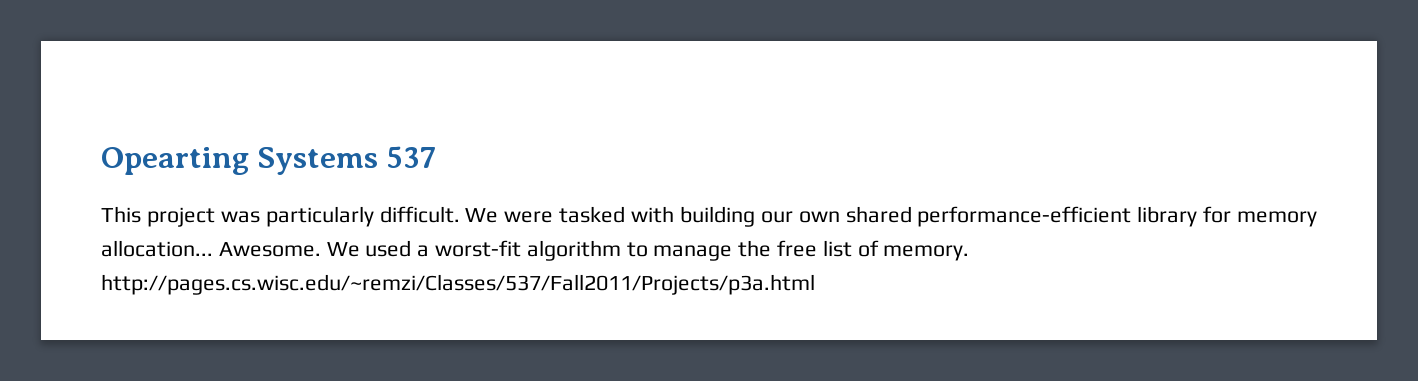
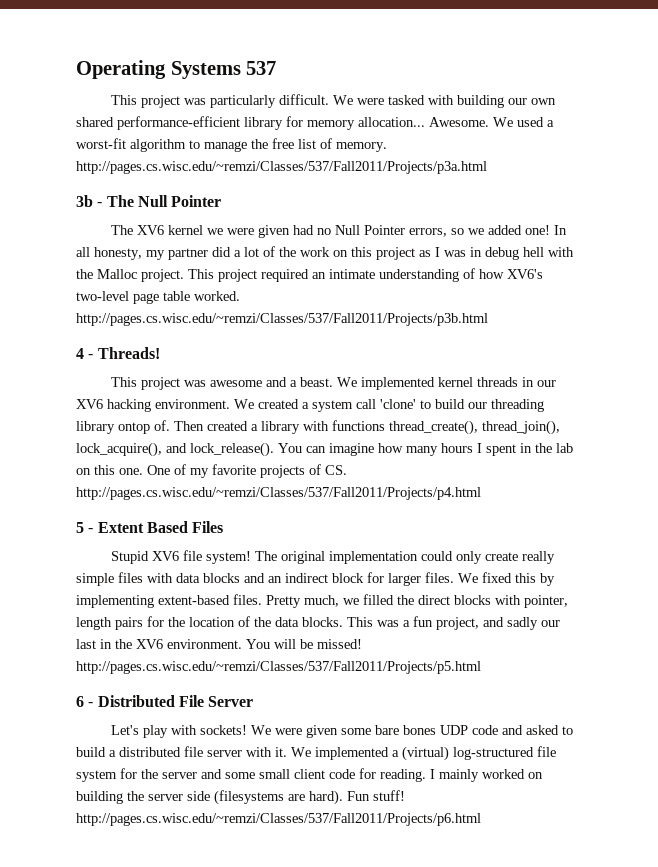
- Opearting Systems 537
+ Operating Systems 537
+ 3b - The Null Pointer
+ The XV6 kernel we were given had no Null Pointer errors, so we added one! In all honesty, my partner did a lot of the work on this project as I was in debug hell with the Malloc project. This project required an intimate understanding of how XV6's two-level page table worked. http://pages.cs.wisc.edu/~remzi/Classes/537/Fall2011/Projects/p3b.html
+ 4 - Threads!
+ This project was awesome and a beast. We implemented kernel threads in our XV6 hacking environment. We created a system call 'clone' to build our threading library ontop of. Then created a library with functions thread_create(), thread_join(), lock_acquire(), and lock_release(). You can imagine how many hours I spent in the lab on this one. One of my favorite projects of CS. http://pages.cs.wisc.edu/~remzi/Classes/537/Fall2011/Projects/p4.html
+ 5 - Extent Based Files
+ Stupid XV6 file system! The original implementation could only create really simple files with data blocks and an indirect block for larger files. We fixed this by implementing extent-based files. Pretty much, we filled the direct blocks with pointer, length pairs for the location of the data blocks. This was a fun project, and sadly our last in the XV6 environment. You will be missed! http://pages.cs.wisc.edu/~remzi/Classes/537/Fall2011/Projects/p5.html
+ 6 - Distributed File Server
+ Let's play with sockets! We were given some bare bones UDP code and asked to build a distributed file server with it. We implemented a (virtual) log-structured file system for the server and some small client code for reading. I mainly worked on building the server side (filesystems are hard). Fun stuff! http://pages.cs.wisc.edu/~remzi/Classes/537/Fall2011/Projects/p6.html

